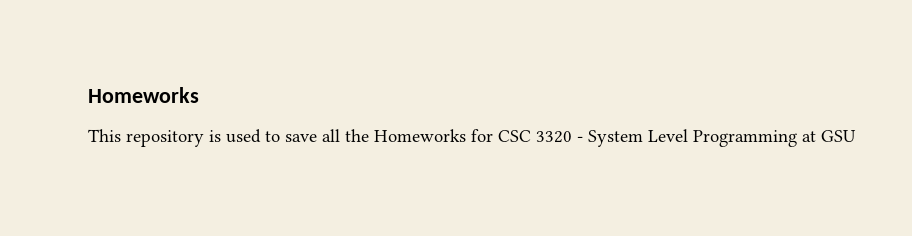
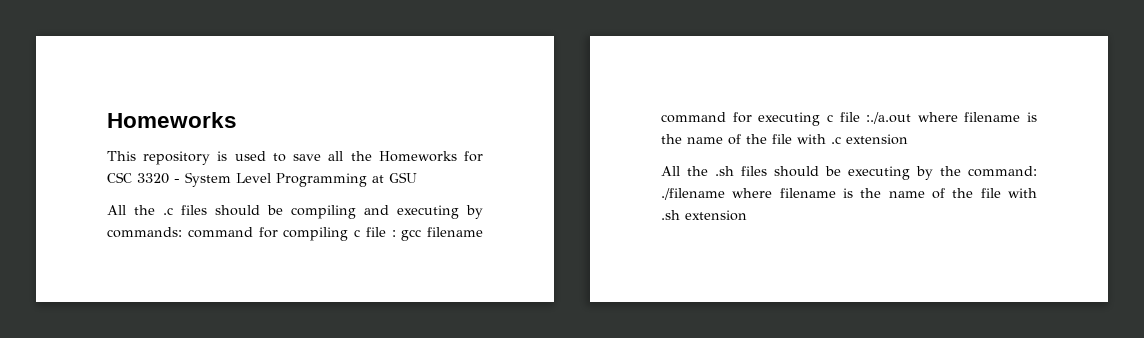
+ All the .c files should be compiling and executing by commands: command for compiling c file : gcc filename command for executing c file :./a.out where filename is the name of the file with .c extension
+ All the .sh files should be executing by the command: ./filename where filename is the name of the file with .sh extension

